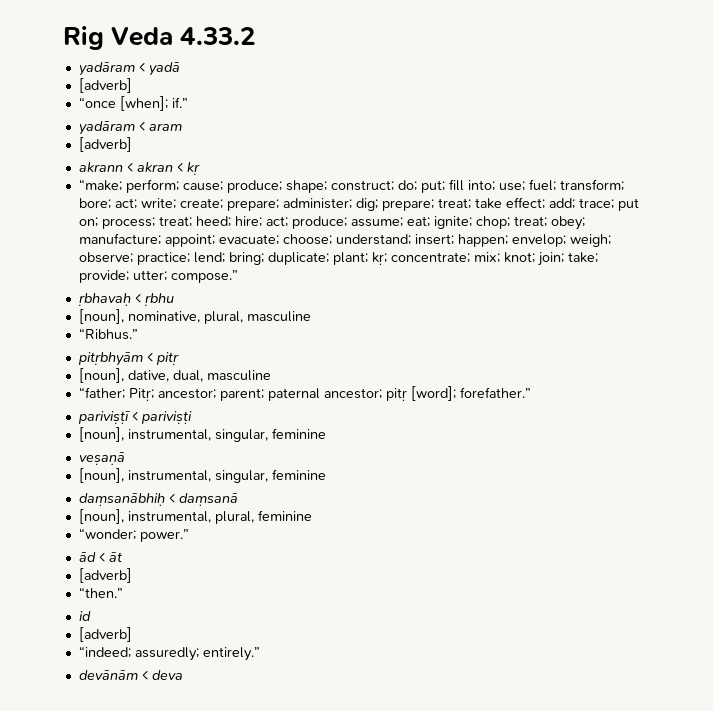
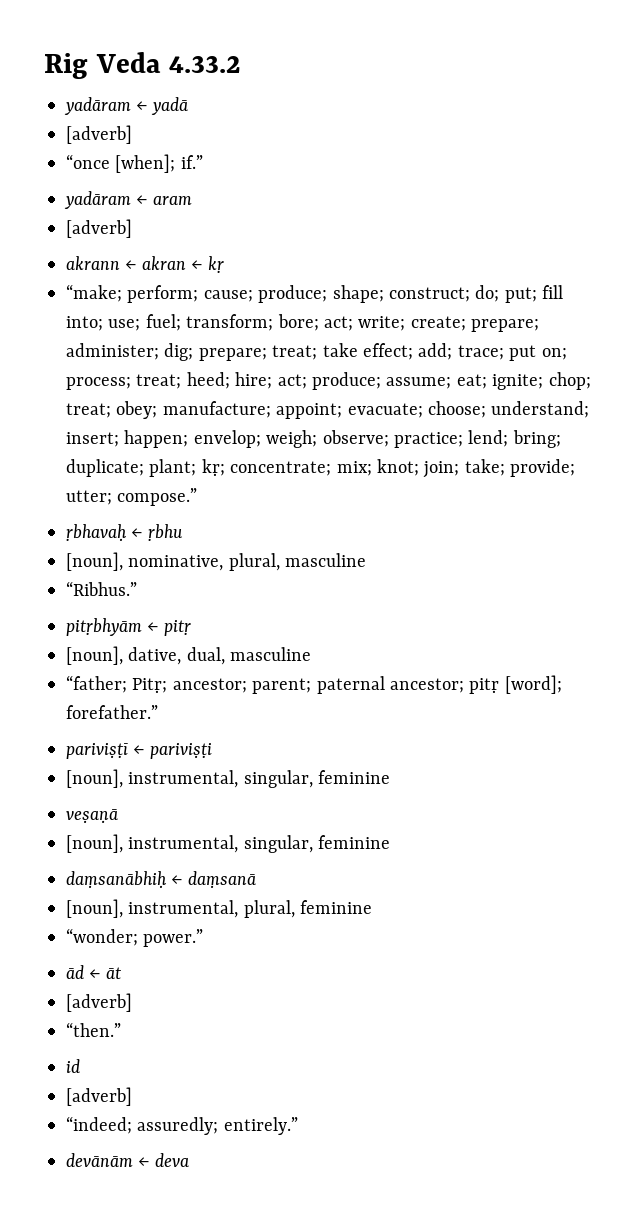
- yadāram < yadā
+ yadāram ← yadā
- yadāram < aram
+ yadāram ← aram
- akrann < akran < kṛ
+ akrann ← akran ← kṛ
- ṛbhavaḥ < ṛbhu
+ ṛbhavaḥ ← ṛbhu
- pitṛbhyām < pitṛ
+ pitṛbhyām ← pitṛ
- pariviṣṭī < pariviṣṭi
+ pariviṣṭī ← pariviṣṭi
- daṃsanābhiḥ < daṃsanā
+ daṃsanābhiḥ ← daṃsanā
- ād < āt
+ ād ← āt
- devānām < deva
+ devānām ← deva

